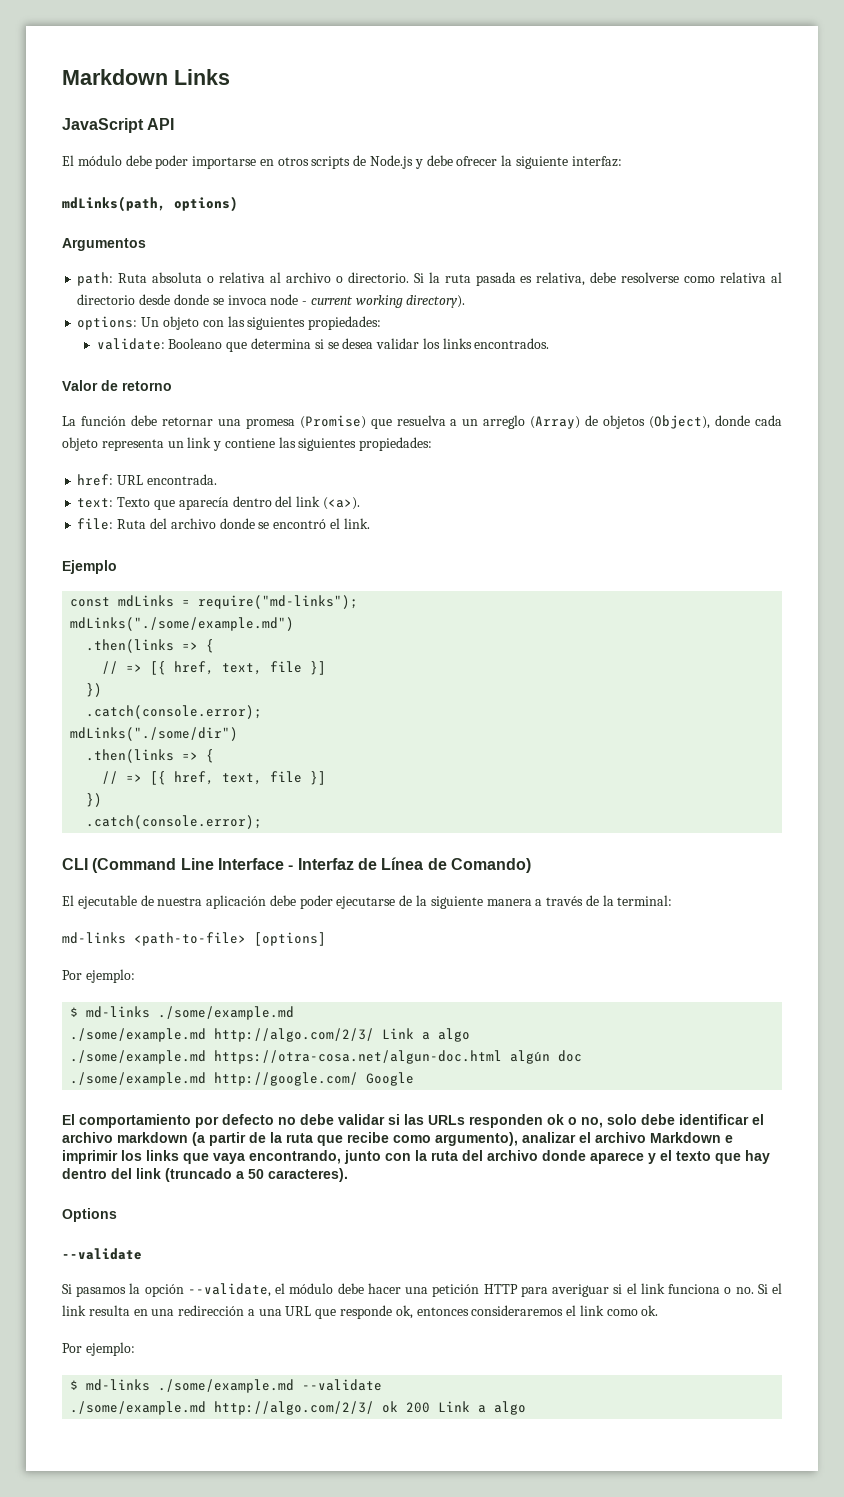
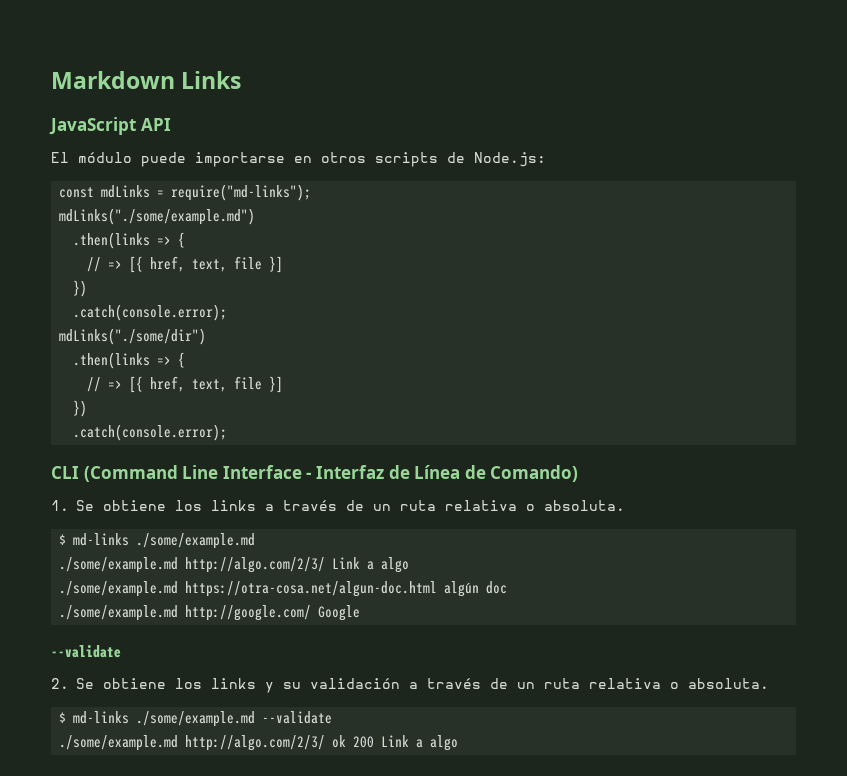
- El módulo debe poder importarse en otros scripts de Node.js y debe ofrecer la siguiente interfaz:
- mdLinks(path, options)
- Argumentos
- path: Ruta absoluta o relativa al archivo o directorio. Si la ruta pasada es relativa, debe resolverse como relativa al directorio desde donde se invoca node - current working directory).
- options: Un objeto con las siguientes propiedades:
- validate: Booleano que determina si se desea validar los links encontrados.
- Valor de retorno
- La función debe retornar una promesa (Promise) que resuelva a un arreglo (Array) de objetos (Object), donde cada objeto representa un link y contiene las siguientes propiedades:
- href: URL encontrada.
- text: Texto que aparecía dentro del link (<a>).
- file: Ruta del archivo donde se encontró el link.
- Ejemplo
+ El módulo puede importarse en otros scripts de Node.js:
- El ejecutable de nuestra aplicación debe poder ejecutarse de la siguiente manera a través de la terminal:
- md-links <path-to-file> [options]
- Por ejemplo:
+ 1. Se obtiene los links a través de un ruta relativa o absoluta.
  ./some/example.md http://google.com/ Google
- El comportamiento por defecto no debe validar si las URLs responden ok o no, solo debe identificar el archivo markdown (a partir de la ruta que recibe como argumento), analizar el archivo Markdown e imprimir los links que vaya encontrando, junto con la ruta del archivo donde aparece y el texto que hay dentro del link (truncado a 50 caracteres).
- Options
  --validate
- Si pasamos la opción --validate, el módulo debe hacer una petición HTTP para averiguar si el link funciona o no. Si el link resulta en una redirección a una URL que responde ok, entonces consideraremos el link como ok.
- Por ejemplo:
+ 2. Se obtiene los links y su validación a través de un ruta relativa o absoluta.

